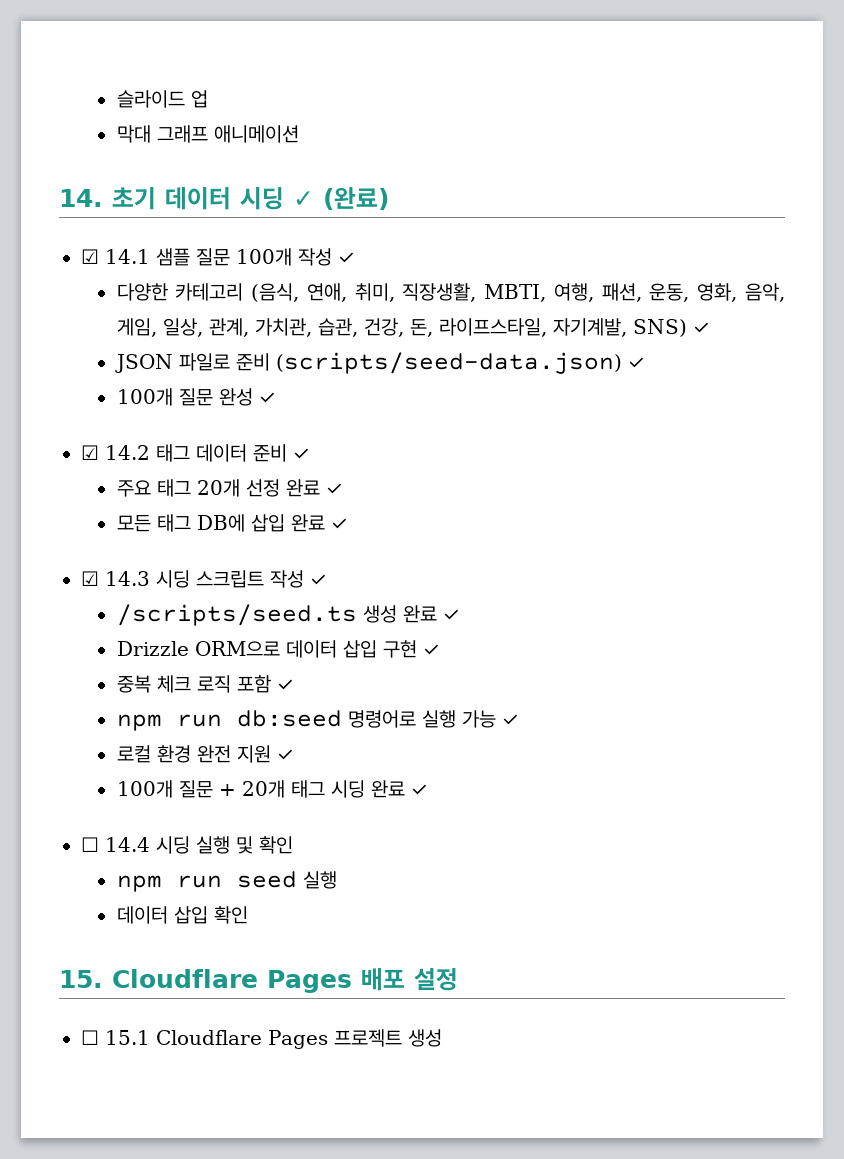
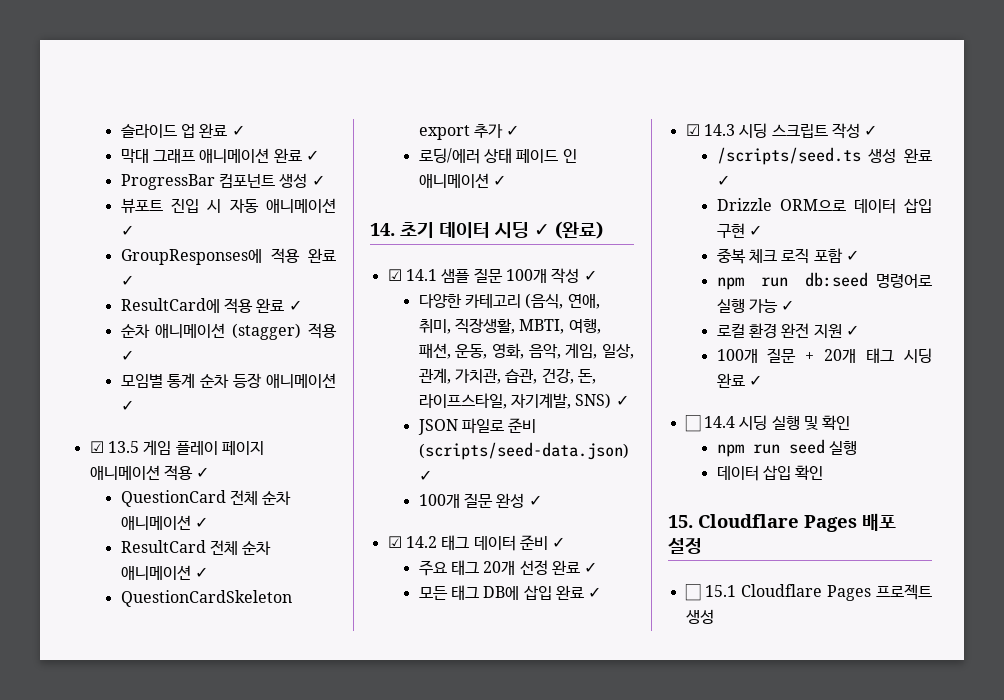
- 슬라이드 업
+ 슬라이드 업 완료 ✓
- 막대 그래프 애니메이션
+ 막대 그래프 애니메이션 완료 ✓
+ ProgressBar 컴포넌트 생성 ✓
+ 뷰포트 진입 시 자동 애니메이션 ✓
+ GroupResponses에 적용 완료 ✓
+ ResultCard에 적용 완료 ✓
+ 순차 애니메이션 (stagger) 적용 ✓
+ 모임별 통계 순차 등장 애니메이션 ✓
+ ☑ 13.5 게임 플레이 페이지 애니메이션 적용 ✓
+ QuestionCard 전체 순차 애니메이션 ✓
+ ResultCard 전체 순차 애니메이션 ✓
+ QuestionCardSkeleton export 추가 ✓
+ 로딩/에러 상태 페이드 인 애니메이션 ✓

